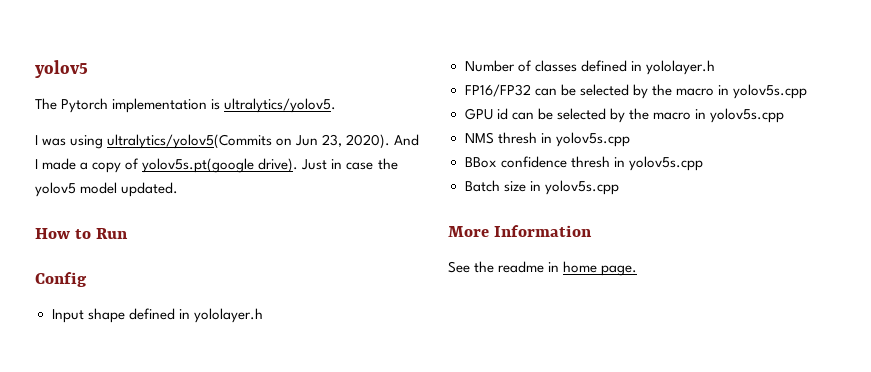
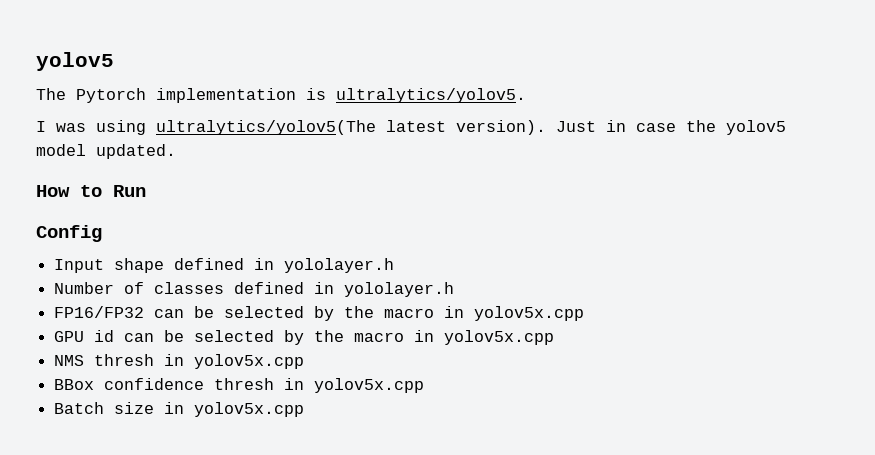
- I was using ultralytics/yolov5(Commits on Jun 23, 2020). And I made a copy of yolov5s.pt(google drive).
+ I was using ultralytics/yolov5(The latest version).
- FP16/FP32 can be selected by the macro in yolov5s.cpp
+ FP16/FP32 can be selected by the macro in yolov5x.cpp
- GPU id can be selected by the macro in yolov5s.cpp
+ GPU id can be selected by the macro in yolov5x.cpp
- NMS thresh in yolov5s.cpp
+ NMS thresh in yolov5x.cpp
- BBox confidence thresh in yolov5s.cpp
+ BBox confidence thresh in yolov5x.cpp
- Batch size in yolov5s.cpp
- More Information
- See the readme in home page.
+ Batch size in yolov5x.cpp

